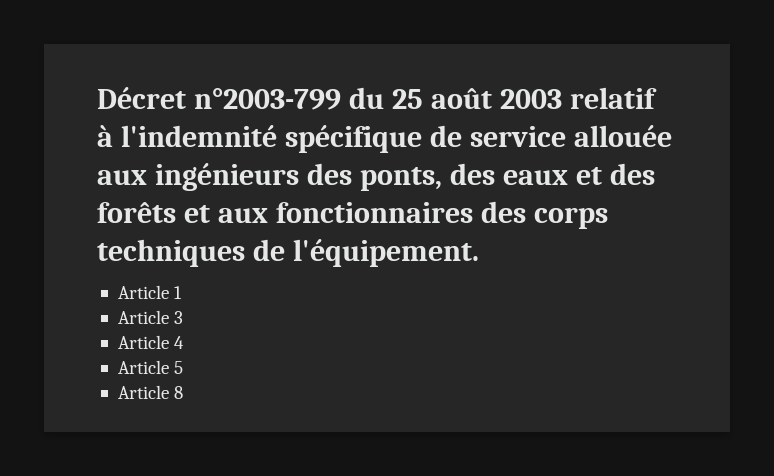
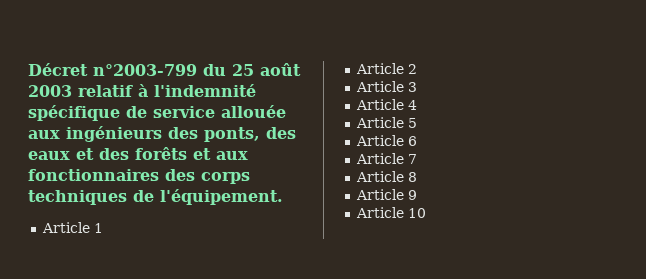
+ Article 2
+ Article 6
+ Article 7
  Article 8
+ Article 9
+ Article 10

